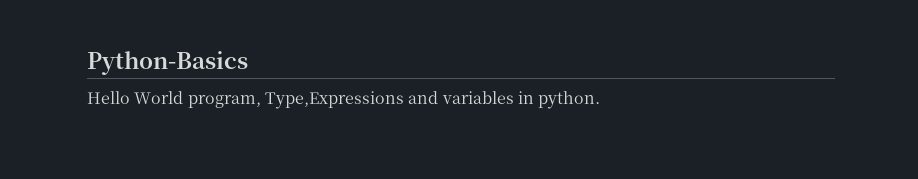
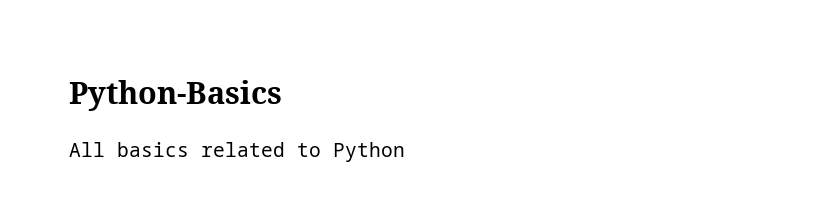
- Hello World program, Type,Expressions and variables in python.
+ All basics related to Python

